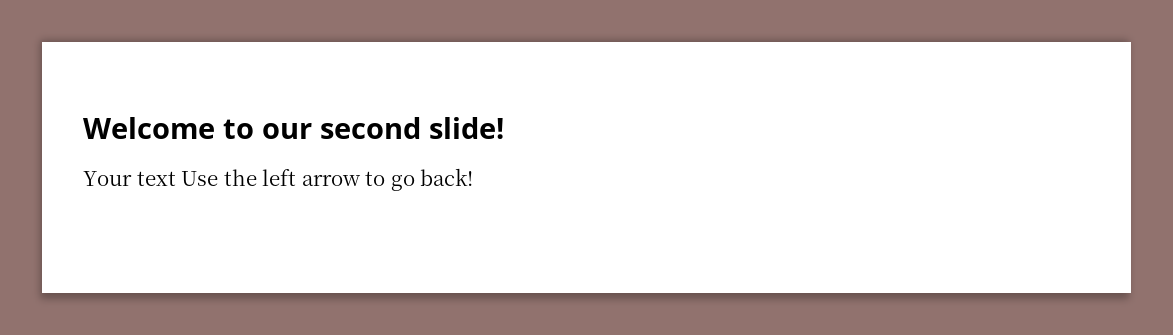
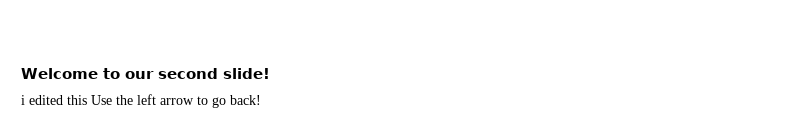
- Your text Use the left arrow to go back!
+ i edited this Use the left arrow to go back!

